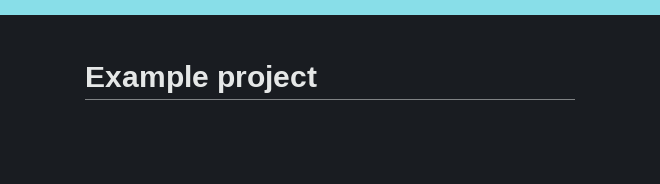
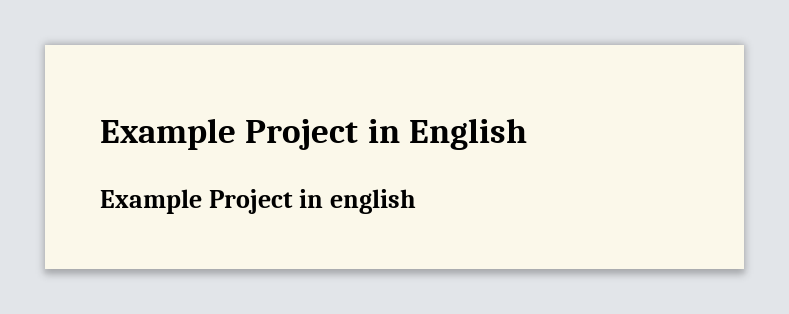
- Example project
+ Example Project in English
+ Example Project in english

